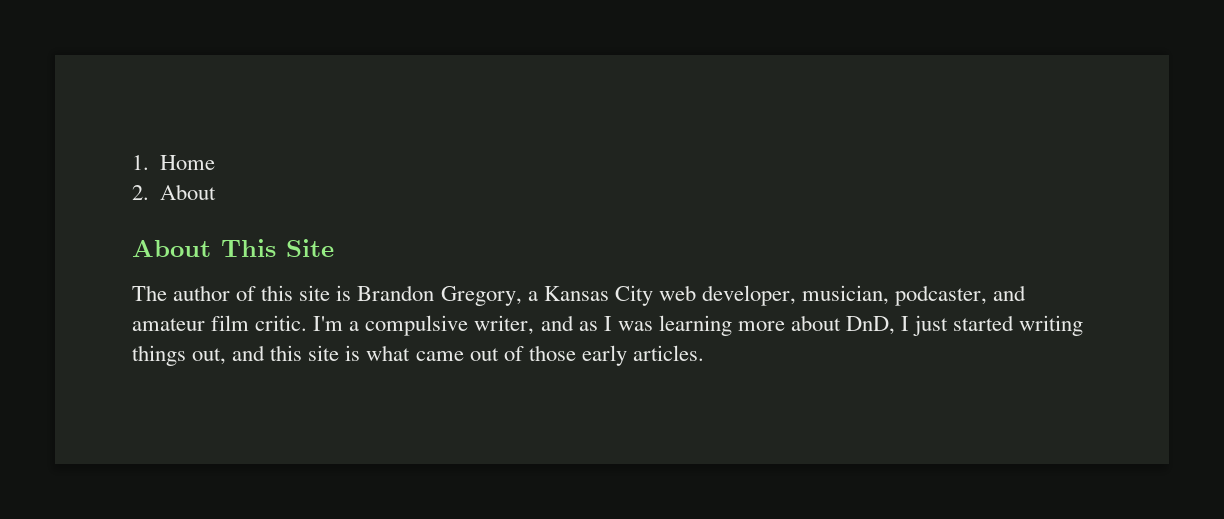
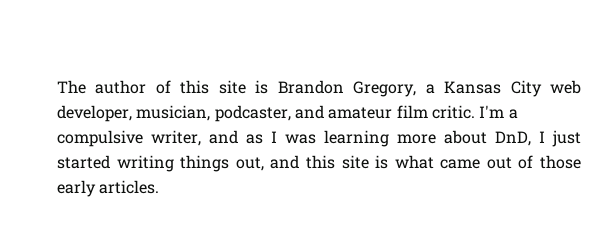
- 1. Home
- 2. About
- About This Site

